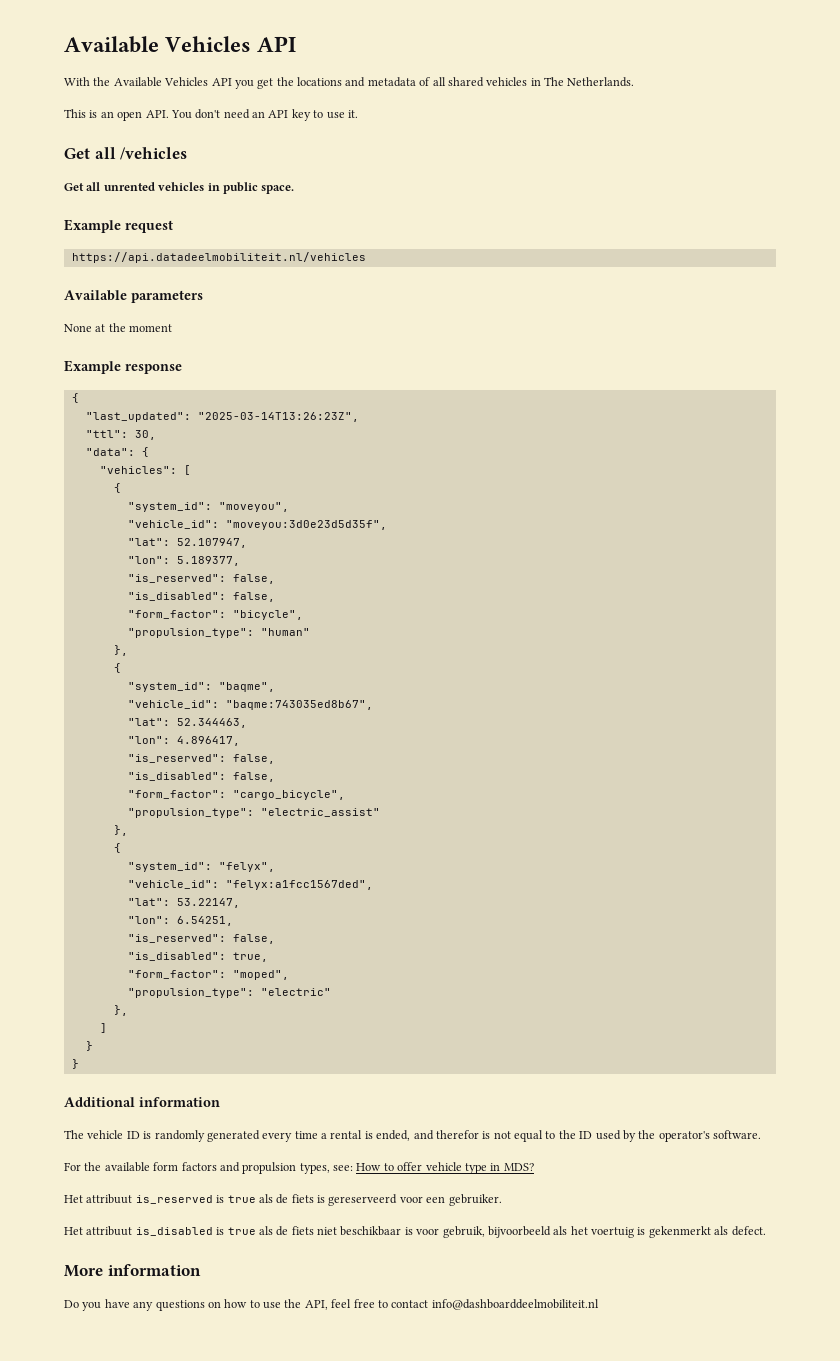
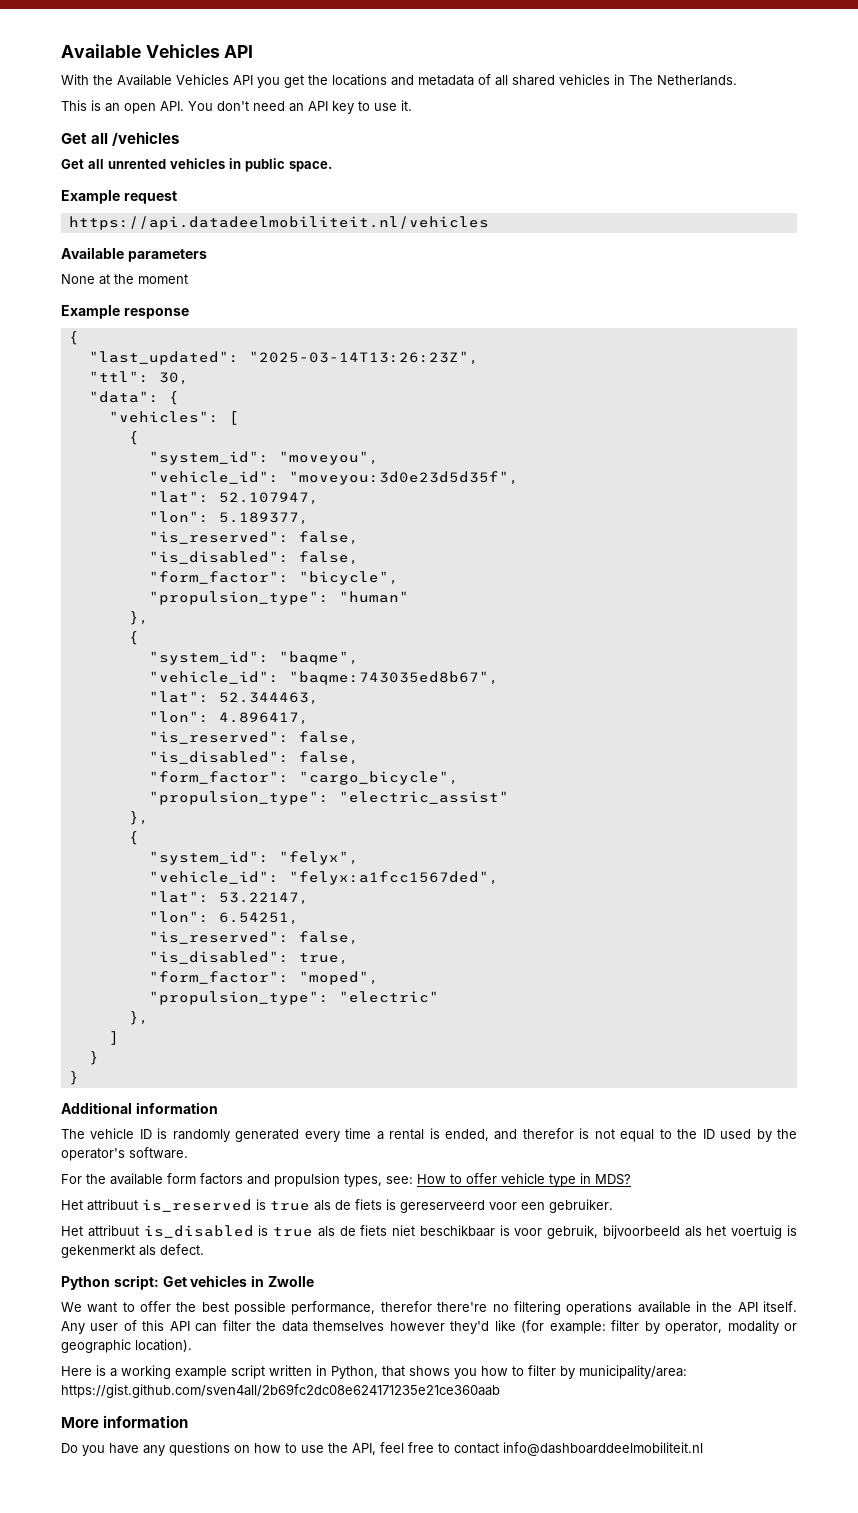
+ Python script: Get vehicles in Zwolle
+ We want to offer the best possible performance, therefor there're no filtering operations available in the API itself. Any user of this API can filter the data themselves however they'd like (for example: filter by operator, modality or geographic location).
+ Here is a working example script written in Python, that shows you how to filter by municipality/area: https://gist.github.com/sven4all/2b69fc2dc08e624171235e21ce360aab

